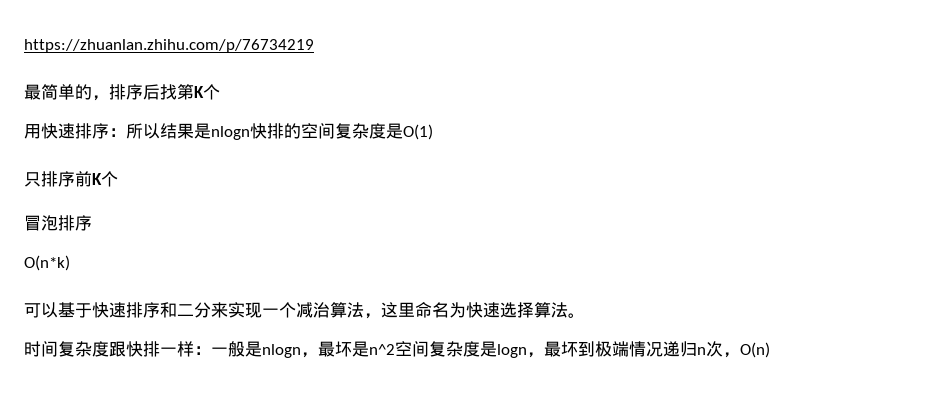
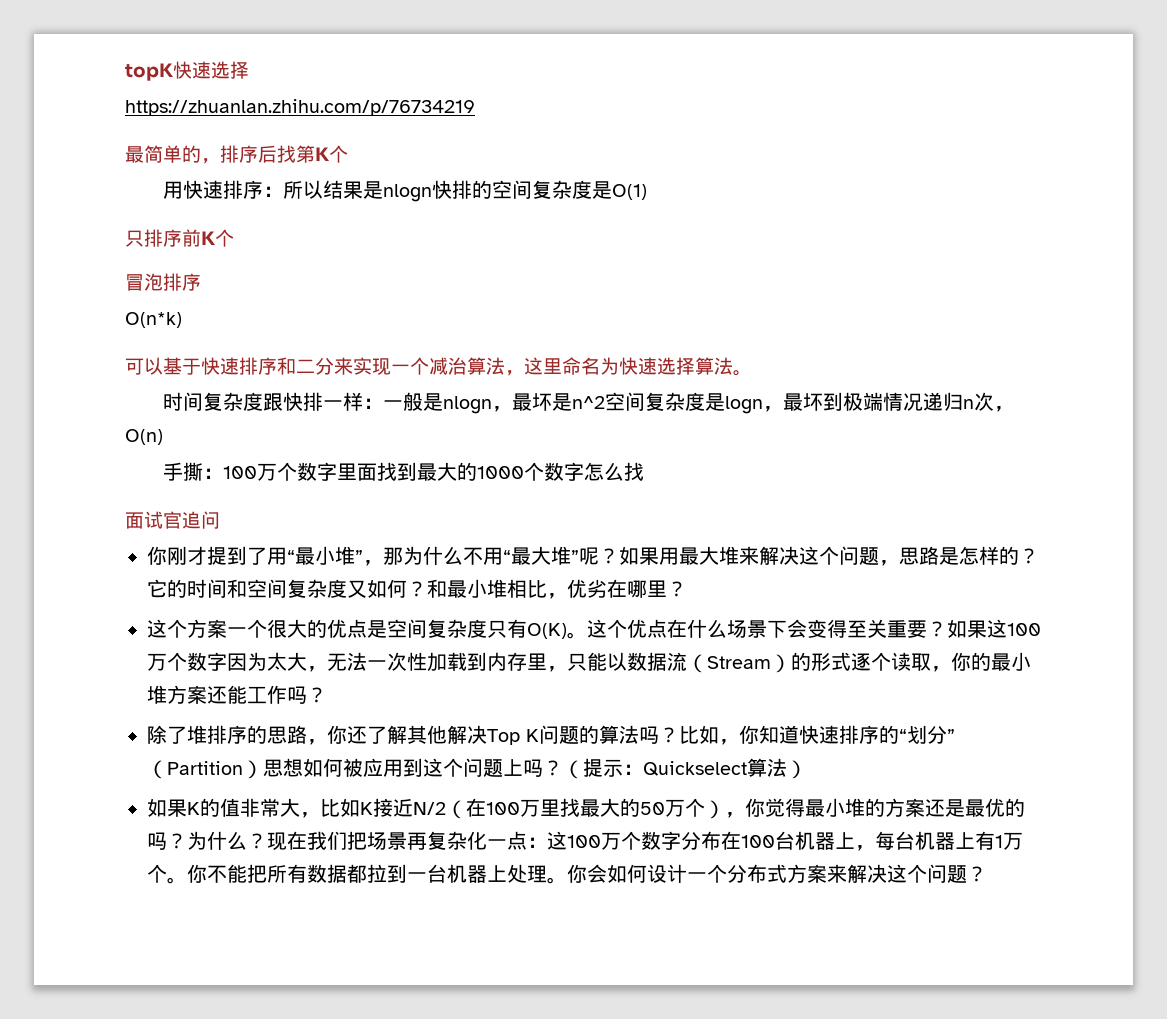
+ topK快速选择
+ 手撕：100万个数字里面找到最大的1000个数字怎么找
+ 面试官追问
+ 你刚才提到了用“最小堆”，那为什么不用“最大堆”呢？如果用最大堆来解决这个问题，思路是怎样的？它的时间和空间复杂度又如何？和最小堆相比，优劣在哪里？
+ 这个方案一个很大的优点是空间复杂度只有O(K)。这个优点在什么场景下会变得至关重要？如果这100万个数字因为太大，无法一次性加载到内存里，只能以数据流（Stream）的形式逐个读取，你的最小堆方案还能工作吗？
+ 除了堆排序的思路，你还了解其他解决Top K问题的算法吗？比如，你知道快速排序的“划分”（Partition）思想如何被应用到这个问题上吗？（提示：Quickselect算法）
+ 如果K的值非常大，比如K接近N/2（在100万里找最大的50万个），你觉得最小堆的方案还是最优的吗？为什么？现在我们把场景再复杂化一点：这100万个数字分布在100台机器上，每台机器上有1万个。你不能把所有数据都拉到一台机器上处理。你会如何设计一个分布式方案来解决这个问题？

